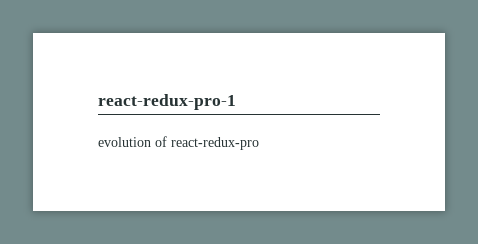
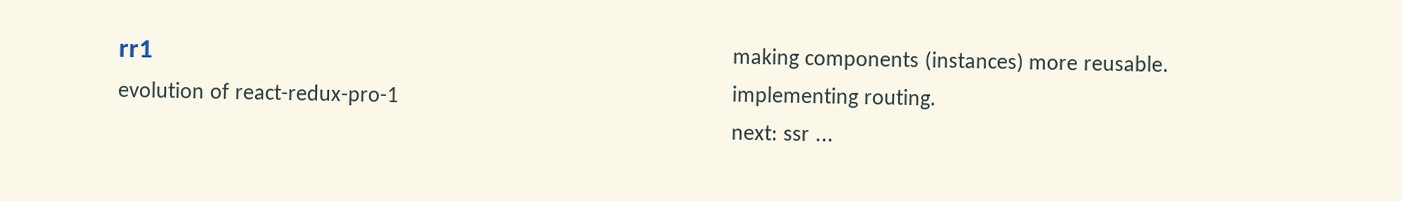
- react-redux-pro-1
+ rr1
- evolution of react-redux-pro
+ evolution of react-redux-pro-1
+ making components (instances) more reusable.
+ implementing routing.
+ next: ssr ...

